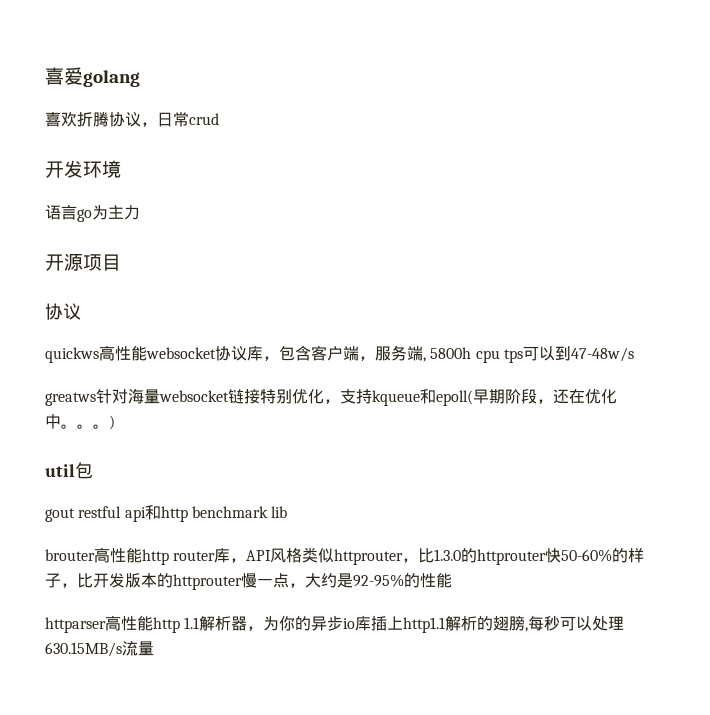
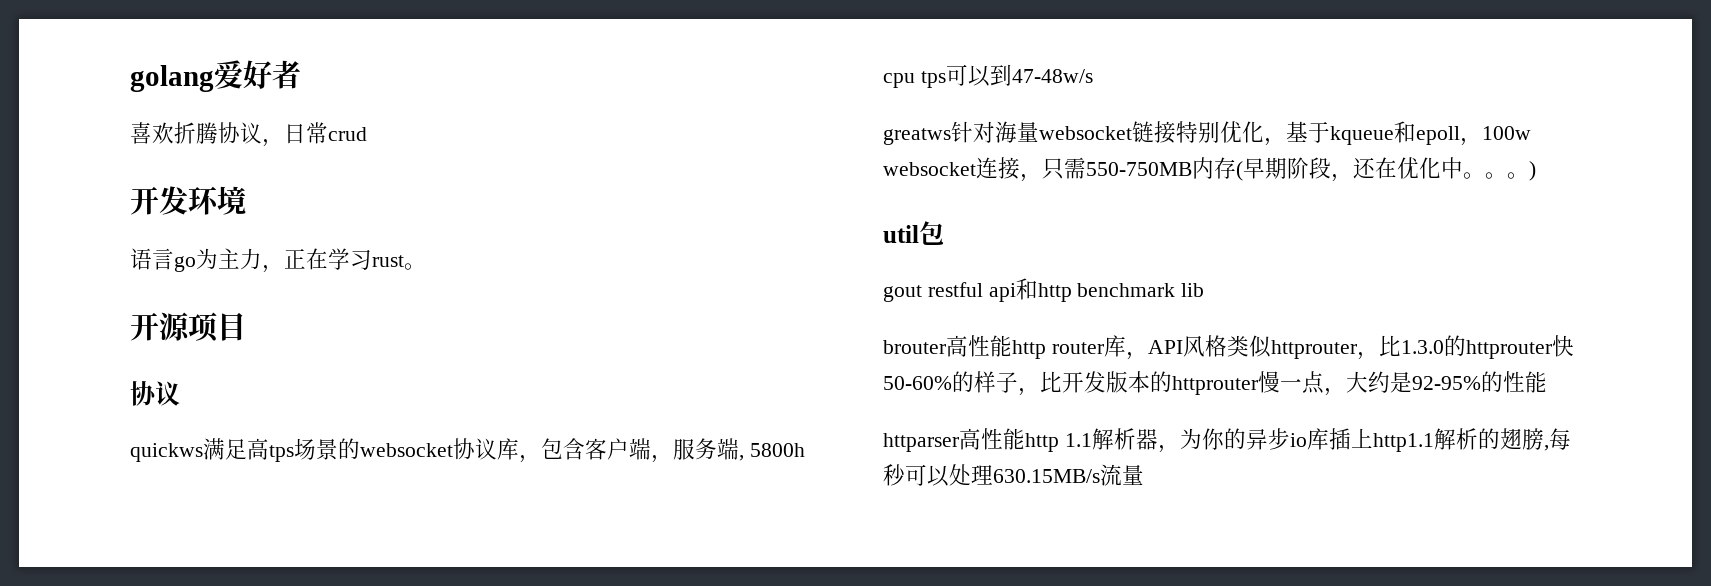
- 喜爱golang
+ golang爱好者
- 语言go为主力
+ 语言go为主力，正在学习rust。
- quickws高性能websocket协议库，包含客户端，服务端, 5800h cpu tps可以到47-48w/s
+ quickws满足高tps场景的websocket协议库，包含客户端，服务端, 5800h cpu tps可以到47-48w/s
- greatws针对海量websocket链接特别优化，支持kqueue和epoll(早期阶段，还在优化中。
+ greatws针对海量websocket链接特别优化，基于kqueue和epoll，100w websocket连接，只需550-750MB内存(早期阶段，还在优化中。

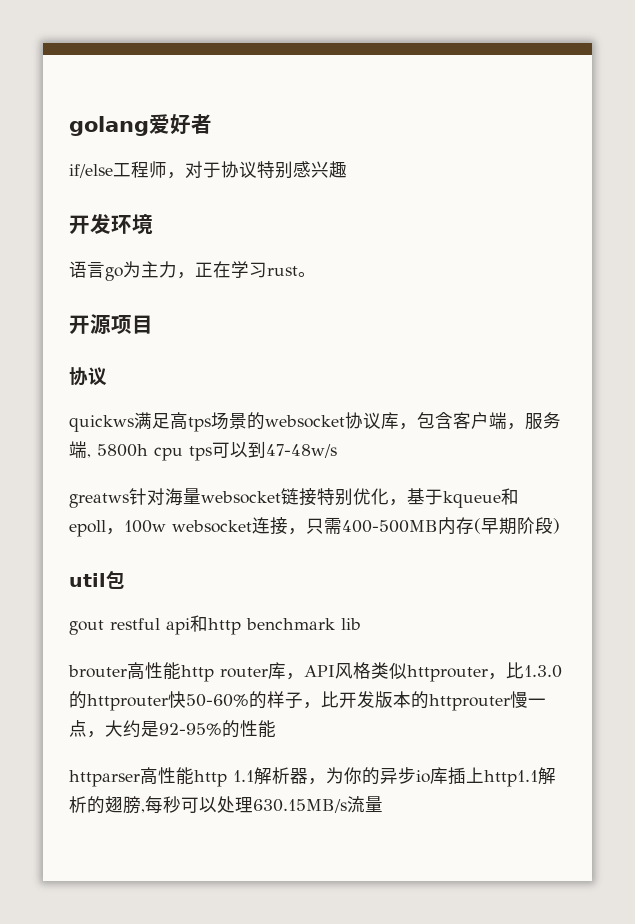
- 喜欢折腾协议，日常crud
+ if/else工程师，对于协议特别感兴趣
- greatws针对海量websocket链接特别优化，基于kqueue和epoll，100w websocket连接，只需550-750MB内存(早期阶段，还在优化中。。。)
+ greatws针对海量websocket链接特别优化，基于kqueue和epoll，100w websocket连接，只需400-500MB内存(早期阶段)

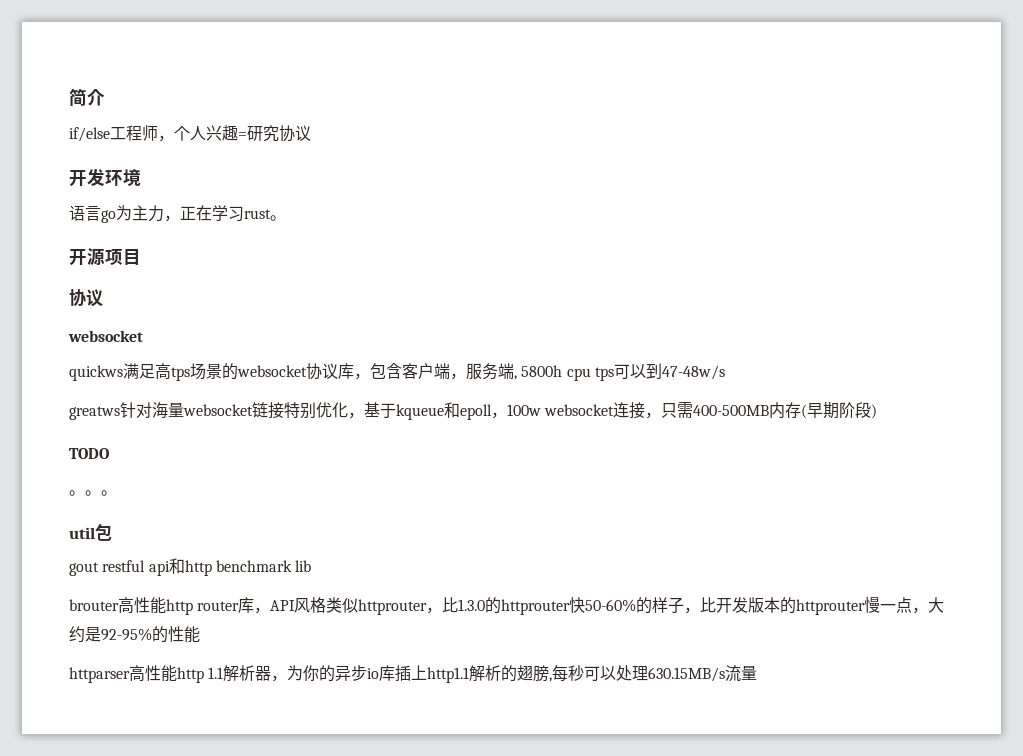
- golang爱好者
+ 简介
- if/else工程师，对于协议特别感兴趣
+ if/else工程师，个人兴趣=研究协议
  开源项目
  协议
+ websocket
+ TODO
+ 。。。

